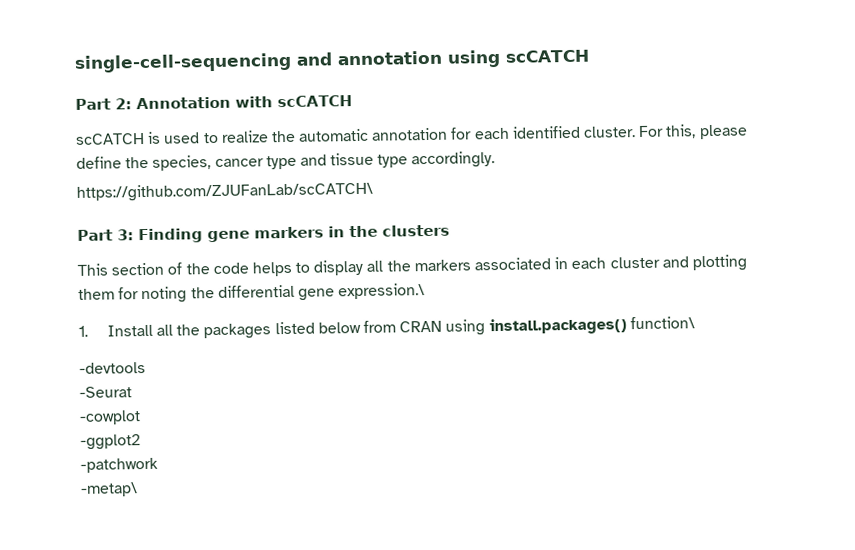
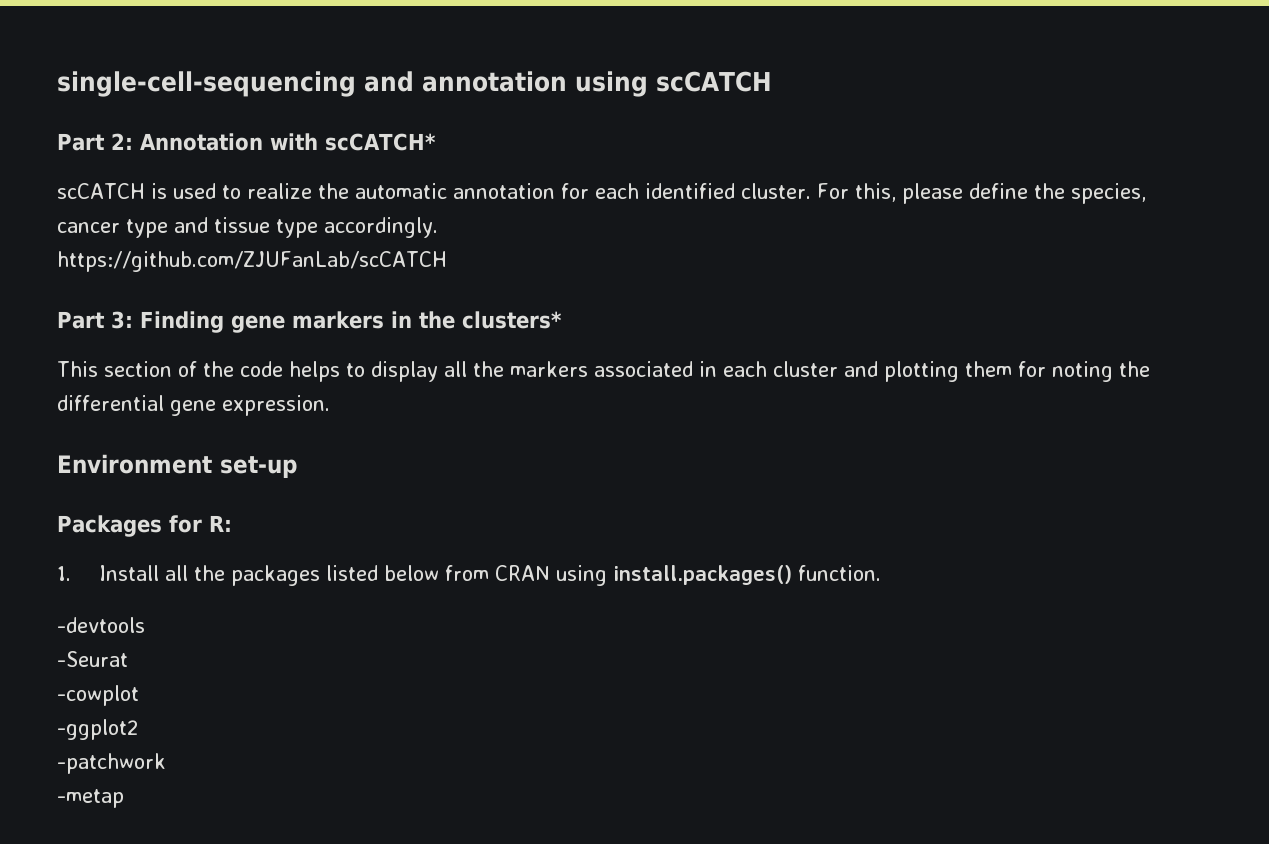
- Part 2: Annotation with scCATCH
+ Part 2: Annotation with scCATCH*
- https://github.com/ZJUFanLab/scCATCH\
+ https://github.com/ZJUFanLab/scCATCH
- Part 3: Finding gene markers in the clusters
+ Part 3: Finding gene markers in the clusters*
- This section of the code helps to display all the markers associated in each cluster and plotting them for noting the differential gene expression.\
+ This section of the code helps to display all the markers associated in each cluster and plotting them for noting the differential gene expression.
+ Environment set-up
+ Packages for R:
- 1. Install all the packages listed below from CRAN using install.packages() function\
+ 1. Install all the packages listed below from CRAN using install.packages() function.
- -metap\
+ -metap

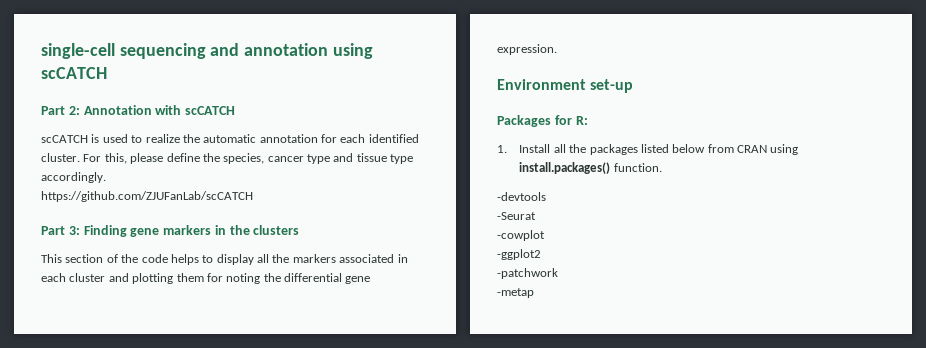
- single-cell-sequencing and annotation using scCATCH
+ single-cell sequencing and annotation using scCATCH
- Part 2: Annotation with scCATCH*
+ Part 2: Annotation with scCATCH
- Part 3: Finding gene markers in the clusters*
+ Part 3: Finding gene markers in the clusters

